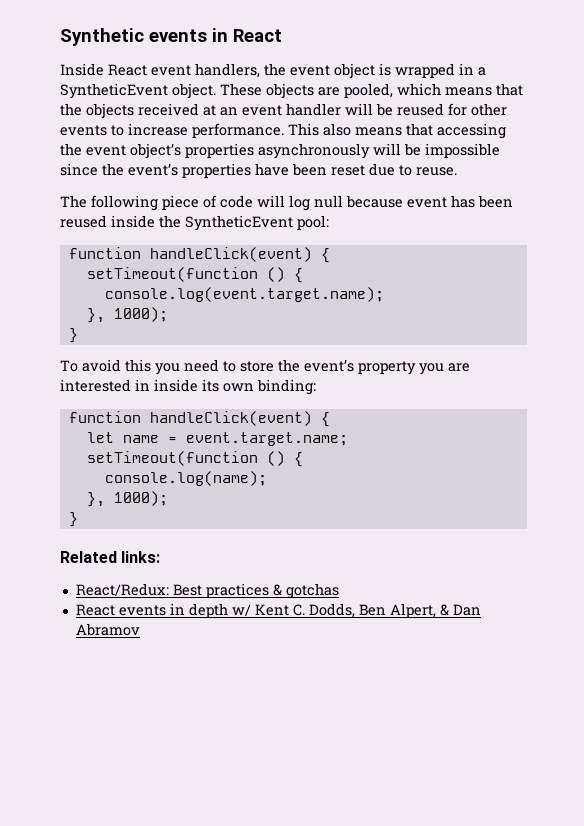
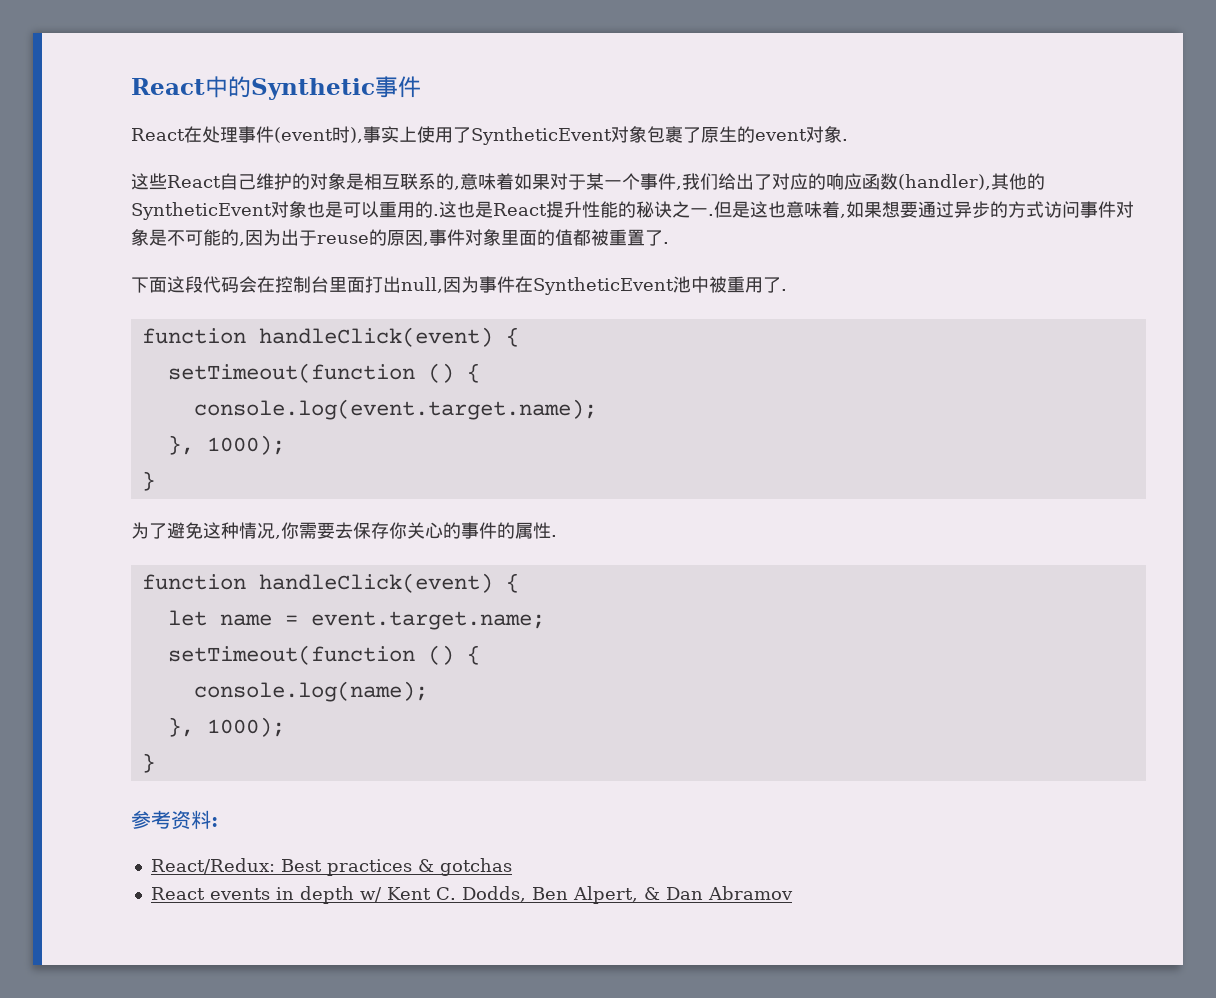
- Synthetic events in React
- Inside React event handlers, the event object is wrapped in a SyntheticEvent object. These objects are pooled, which means that the objects received at an event handler will be reused for other events to increase performance. This also means that accessing the event object’s properties asynchronously will be impossible since the event’s properties have been reset due to reuse.
- The following piece of code will log null because event has been reused inside the SyntheticEvent pool:
+ React中的Synthetic事件
+ React在处理事件(event时),事实上使用了SyntheticEvent对象包裹了原生的event对象.
+ 这些React自己维护的对象是相互联系的,意味着如果对于某一个事件,我们给出了对应的响应函数(handler),其他的SyntheticEvent对象也是可以重用的.这也是React提升性能的秘诀之一.但是这也意味着,如果想要通过异步的方式访问事件对象是不可能的,因为出于reuse的原因,事件对象里面的值都被重置了.
+ 下面这段代码会在控制台里面打出null,因为事件在SyntheticEvent池中被重用了.
- To avoid this you need to store the event’s property you are interested in inside its own binding:
+ 为了避免这种情况,你需要去保存你关心的事件的属性.
- Related links:
+ 参考资料:

